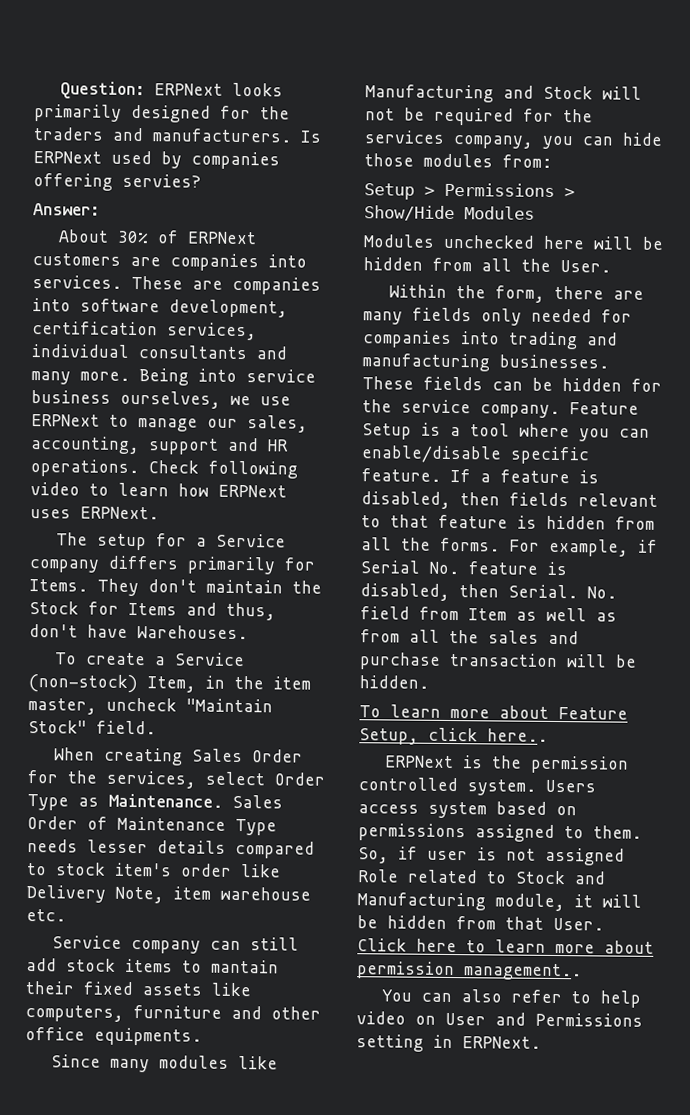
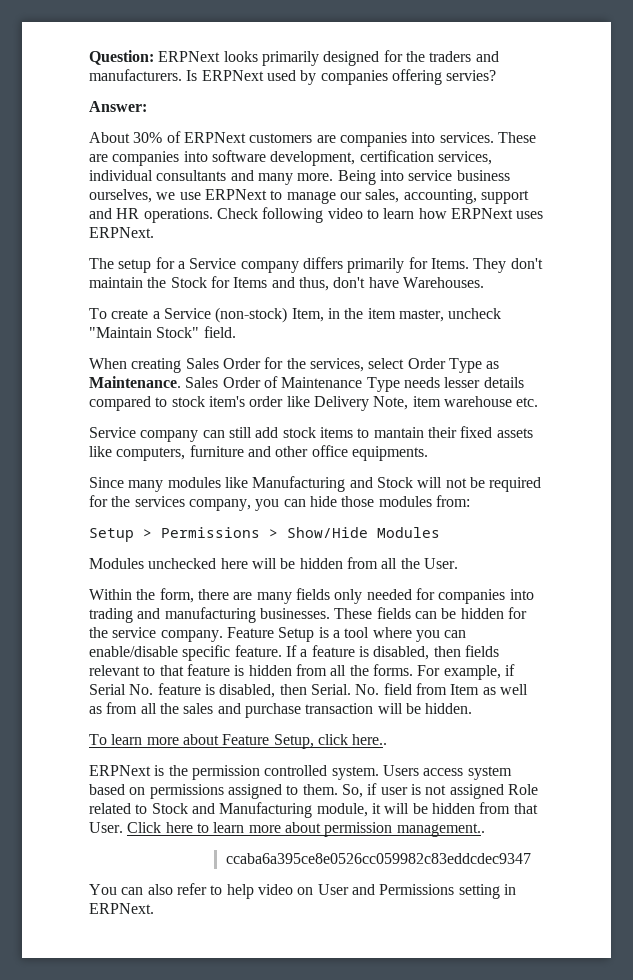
+ ccaba6a395ce8e0526cc059982c83eddcdec9347

